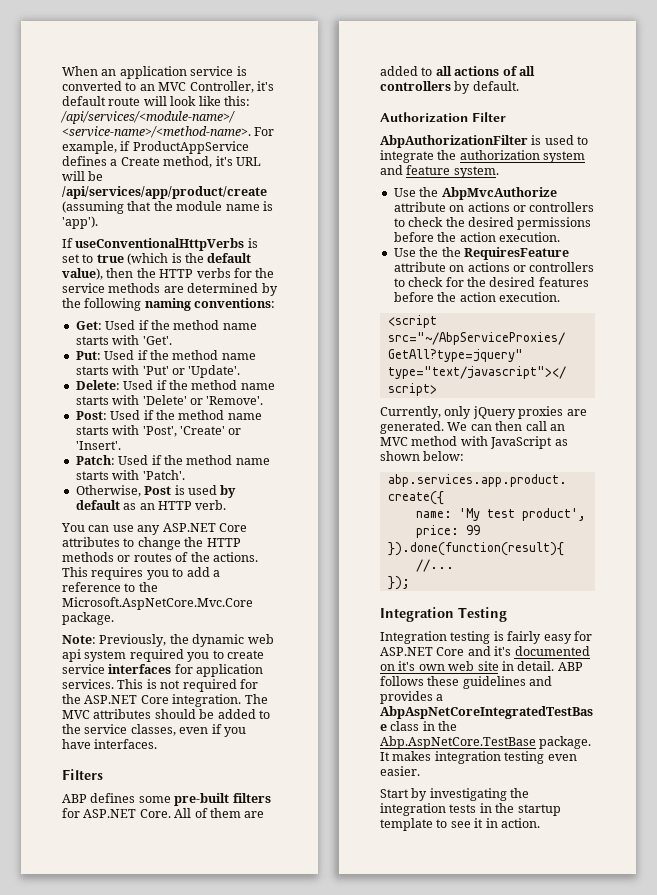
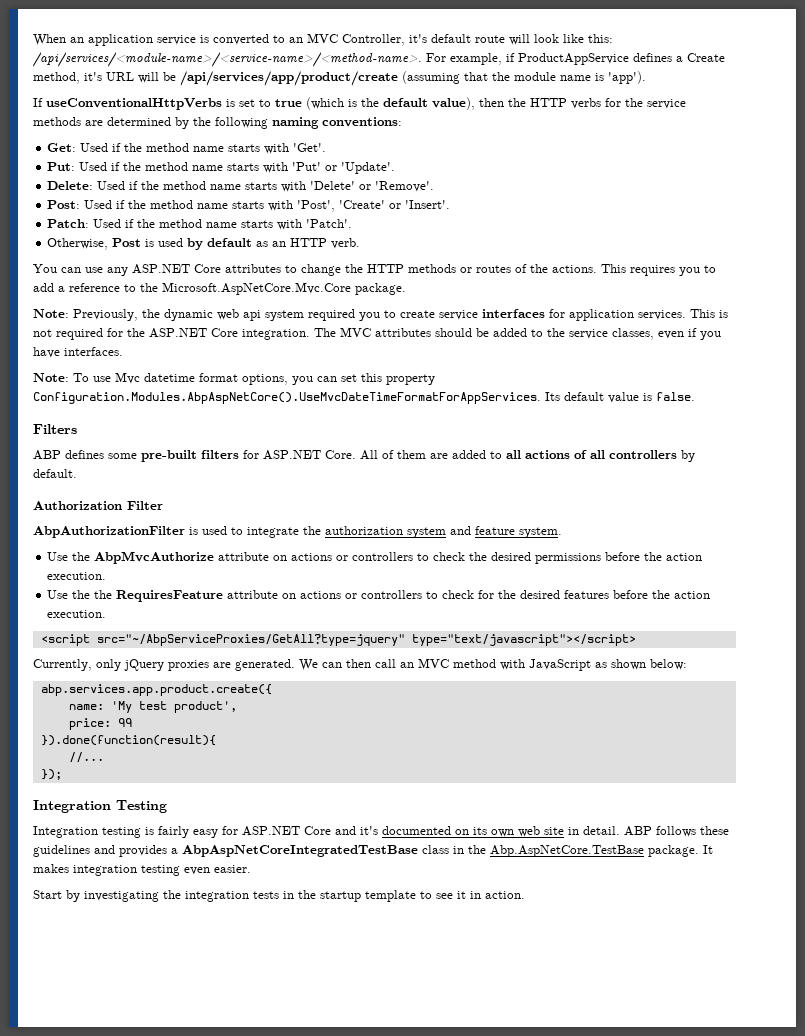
+ Note: To use Mvc datetime format options, you can set this property Configuration.Modules.AbpAspNetCore().UseMvcDateTimeFormatForAppServices. Its default value is false.
- Integration testing is fairly easy for ASP.NET Core and it's documented on it's own web site in detail.
+ Integration testing is fairly easy for ASP.NET Core and it's documented on its own web site in detail.

